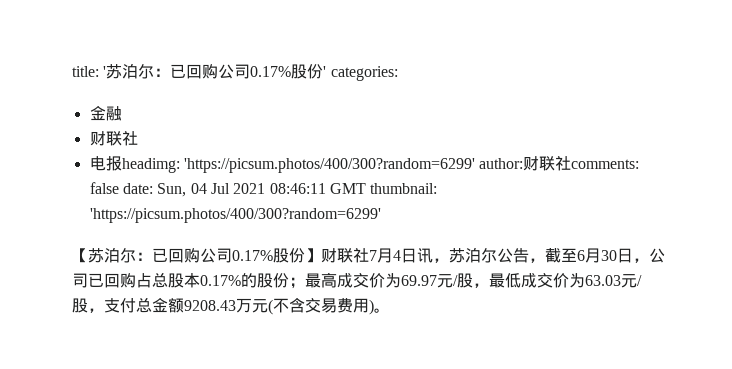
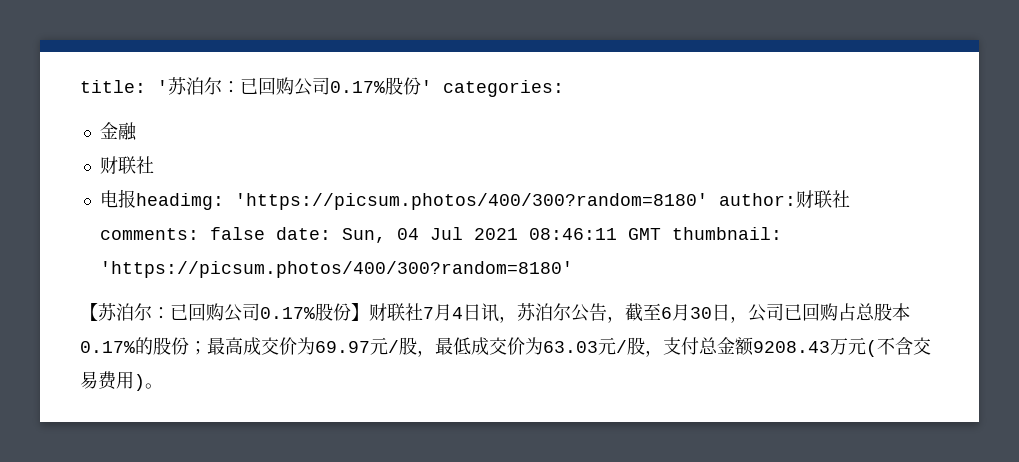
- 电报headimg: 'https://picsum.photos/400/300?random=6299' author:财联社comments: false date: Sun, 04 Jul 2021 08:46:11 GMT thumbnail: 'https://picsum.photos/400/300?random=6299'
+ 电报headimg: 'https://picsum.photos/400/300?random=8180' author:财联社comments: false date: Sun, 04 Jul 2021 08:46:11 GMT thumbnail: 'https://picsum.photos/400/300?random=8180'

